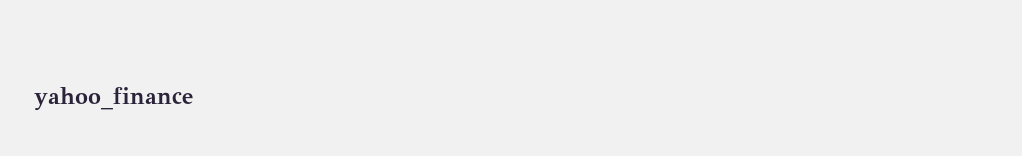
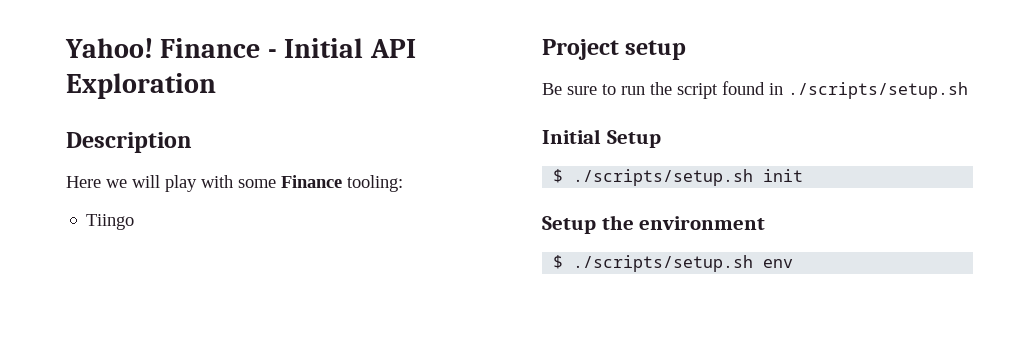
- yahoo_finance
+ Yahoo! Finance - Initial API Exploration
+ Description
+ Here we will play with some Finance tooling:
+ Tiingo
+ Project setup
+ Be sure to run the script found in ./scripts/setup.sh
+ Initial Setup
+ $ ./scripts/setup.sh init
+ Setup the environment
+ $ ./scripts/setup.sh env

